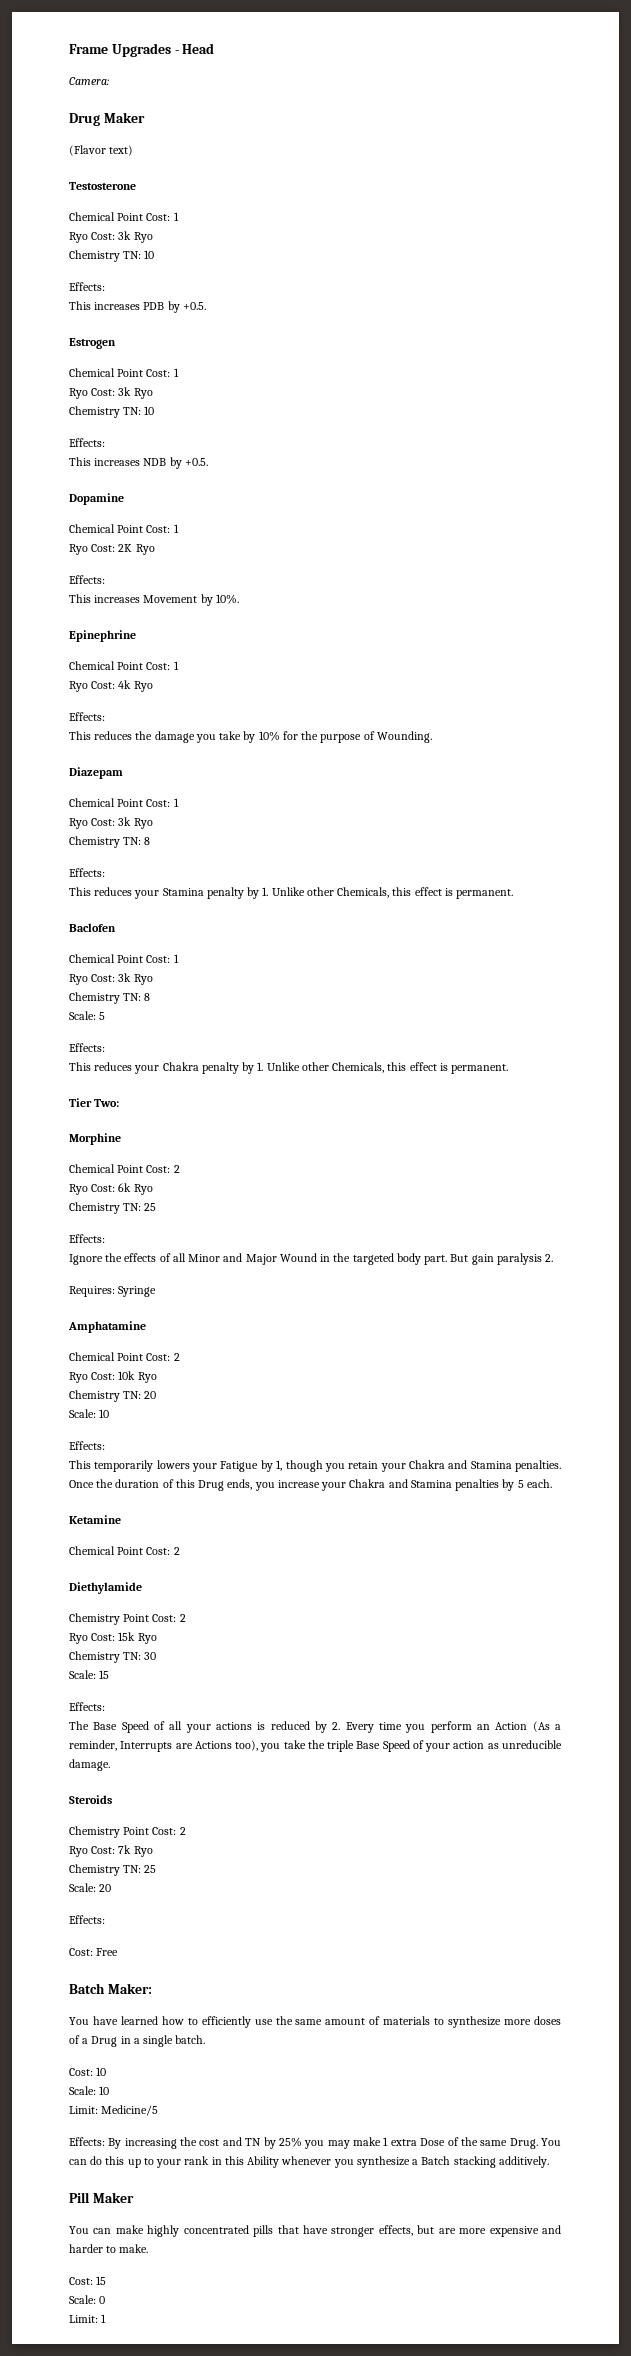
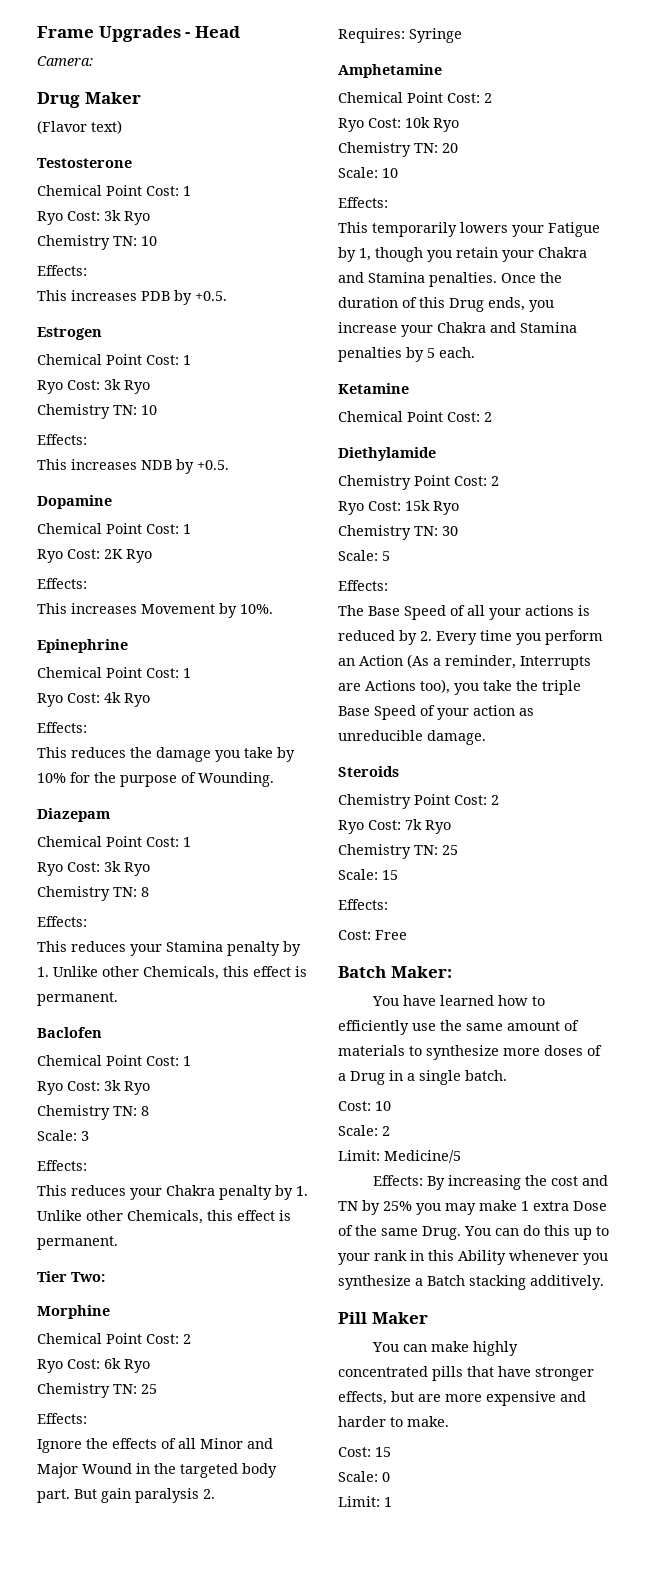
- Scale: 5
+ Scale: 3
- Amphatamine
+ Amphetamine
- Scale: 15
+ Scale: 5
- Scale: 20
+ Scale: 15
  Cost: 10
- Scale: 10
+ Scale: 2

